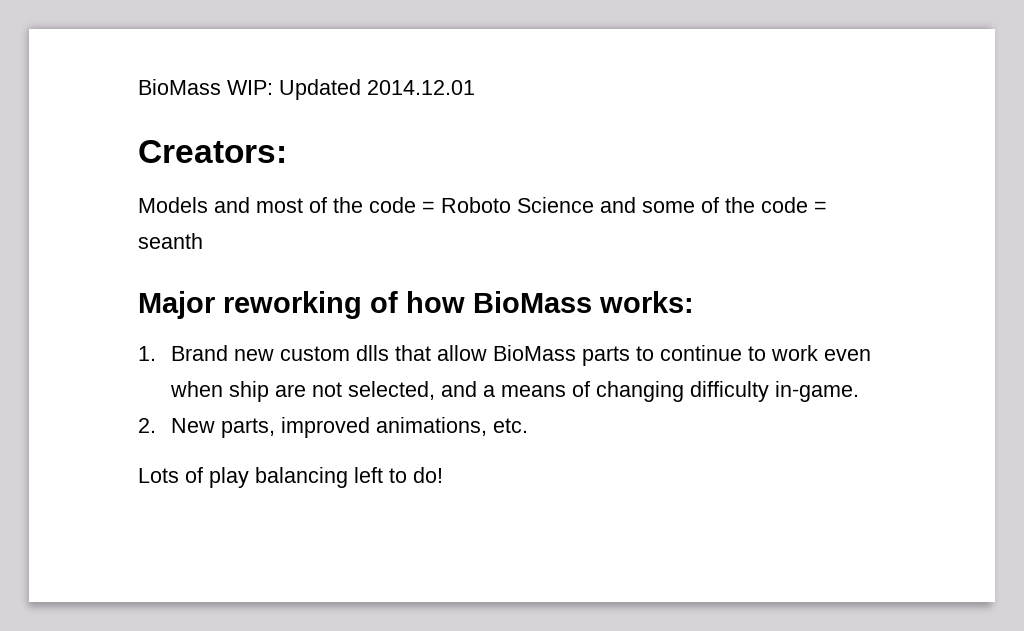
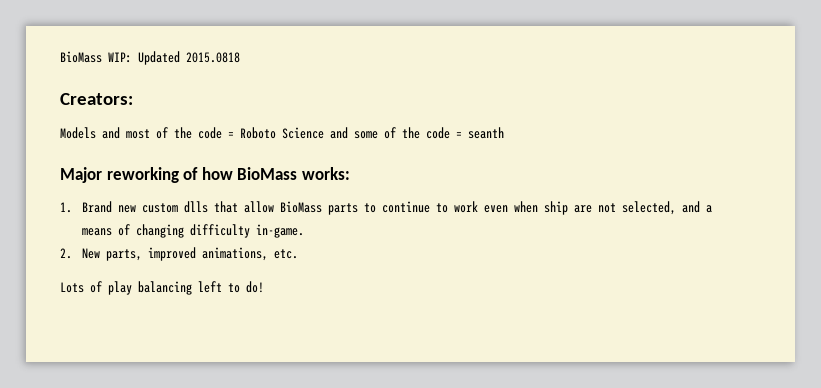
- BioMass WIP: Updated 2014.12.01
+ BioMass WIP: Updated 2015.0818

